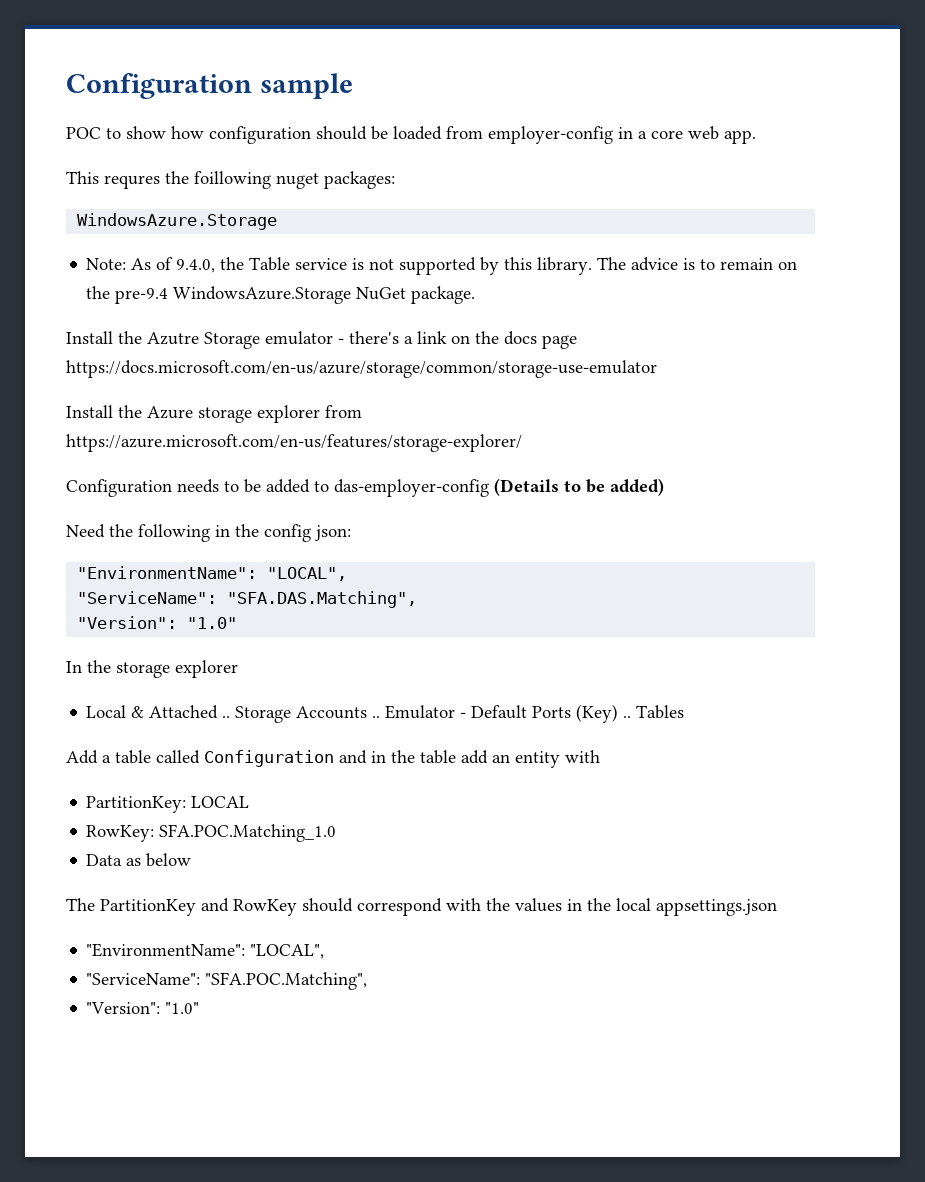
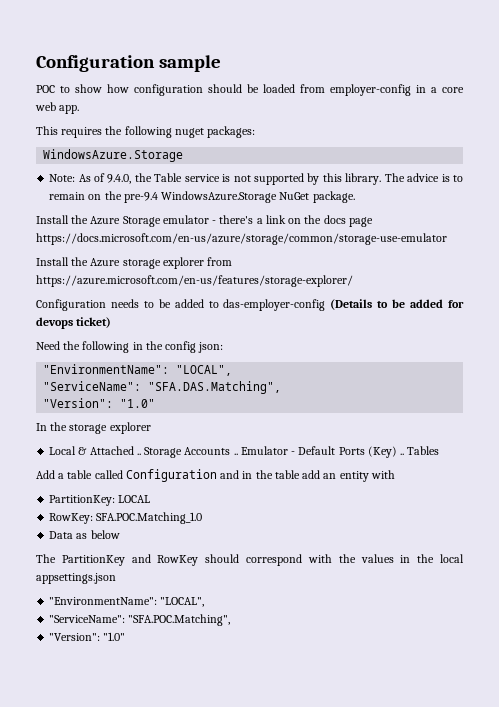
- This requres the foillowing nuget packages:
+ This requires the following nuget packages:
- Install the Azutre Storage emulator - there's a link on the docs page https://docs.microsoft.com/en-us/azure/storage/common/storage-use-emulator
+ Install the Azure Storage emulator - there's a link on the docs page https://docs.microsoft.com/en-us/azure/storage/common/storage-use-emulator
- Configuration needs to be added to das-employer-config (Details to be added)
+ Configuration needs to be added to das-employer-config (Details to be added for devops ticket)

